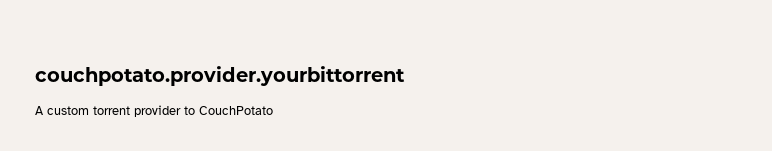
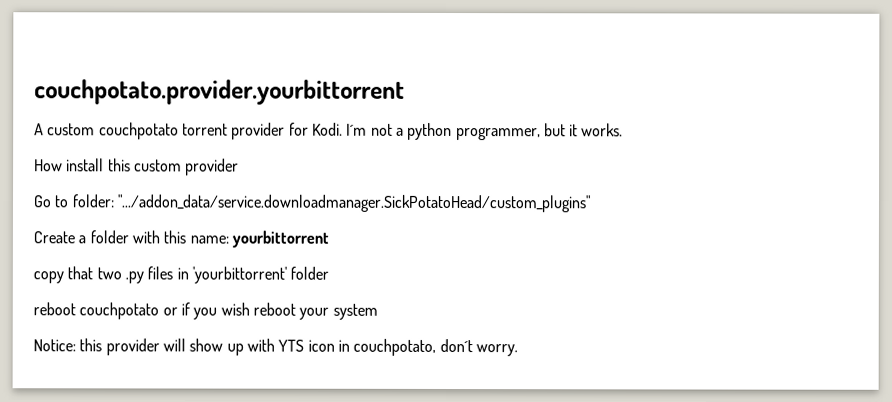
- A custom torrent provider to CouchPotato
+ A custom couchpotato torrent provider for Kodi. I´m not a python programmer, but it works.
+ How install this custom provider
+ Go to folder: ".../addon_data/service.downloadmanager.SickPotatoHead/custom_plugins"
+ Create a folder with this name: yourbittorrent
+ copy that two .py files in 'yourbittorrent' folder
+ reboot couchpotato or if you wish reboot your system
+ Notice: this provider will show up with YTS icon in couchpotato, don´t worry.

